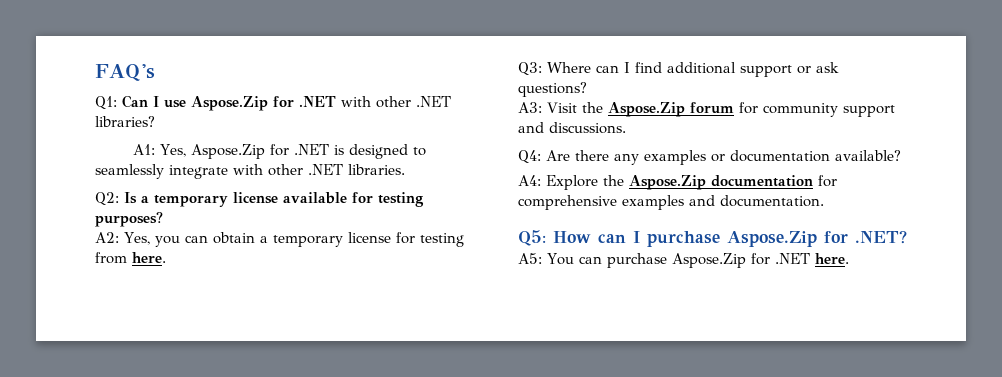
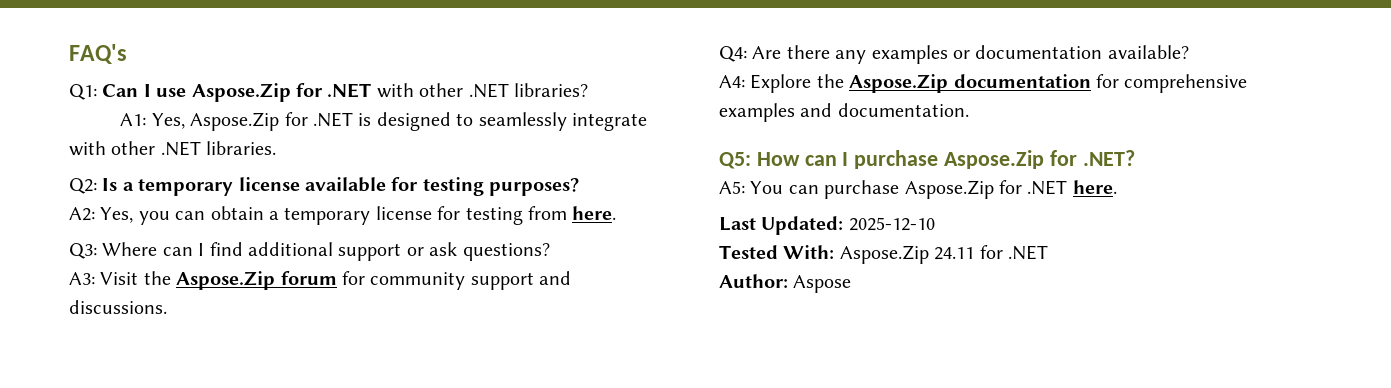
+ Last Updated: 2025-12-10
+ Tested With: Aspose.Zip 24.11 for .NET
+ Author: Aspose

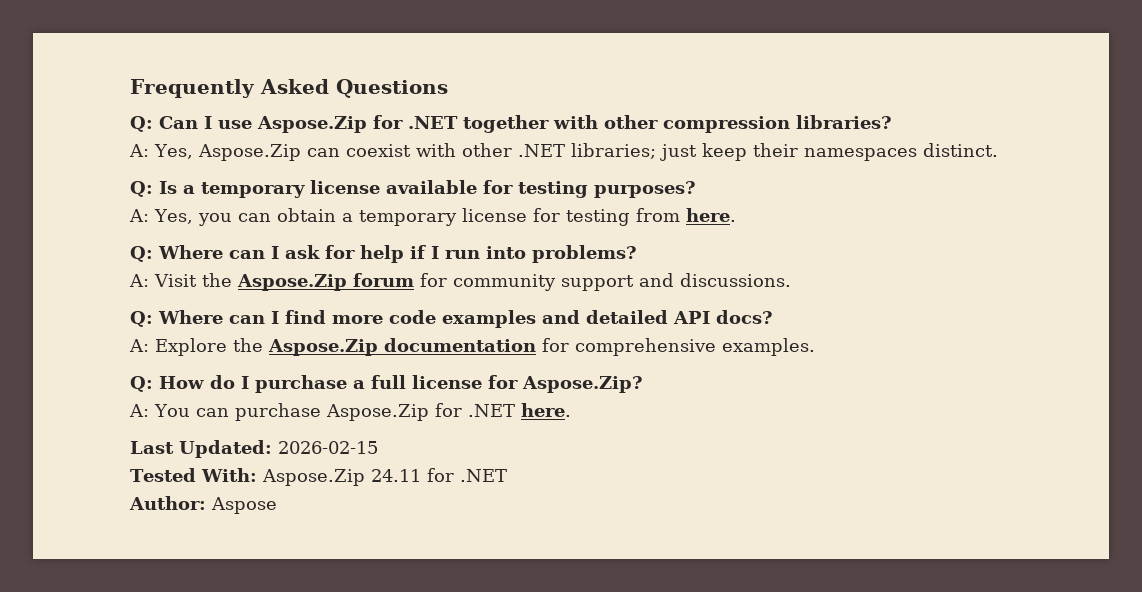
- FAQ's
- Q1: Can I use Aspose.Zip for .NET with other .NET libraries?
- A1: Yes, Aspose.Zip for .NET is designed to seamlessly integrate with other .NET libraries.
- Q2: Is a temporary license available for testing purposes?
+ Frequently Asked Questions
+ Q: Can I use Aspose.Zip for .NET together with other compression libraries?
+ A: Yes, Aspose.Zip can coexist with other .NET libraries; just keep their namespaces distinct.
+ Q: Is a temporary license available for testing purposes?
- A2: Yes, you can obtain a temporary license for testing from here.
+ A: Yes, you can obtain a temporary license for testing from here.
- Q3: Where can I find additional support or ask questions?
- A3: Visit the Aspose.Zip forum for community support and discussions.
+ Q: Where can I ask for help if I run into problems?
+ A: Visit the Aspose.Zip forum for community support and discussions.
- Q4: Are there any examples or documentation available?
- A4: Explore the Aspose.Zip documentation for comprehensive examples and documentation.
- Q5: How can I purchase Aspose.Zip for .NET?
- A5: You can purchase Aspose.Zip for .NET here.
+ Q: Where can I find more code examples and detailed API docs?
+ A: Explore the Aspose.Zip documentation for comprehensive examples.
+ Q: How do I purchase a full license for Aspose.Zip?
+ A: You can purchase Aspose.Zip for .NET here.
- Last Updated: 2025-12-10
+ Last Updated: 2026-02-15

